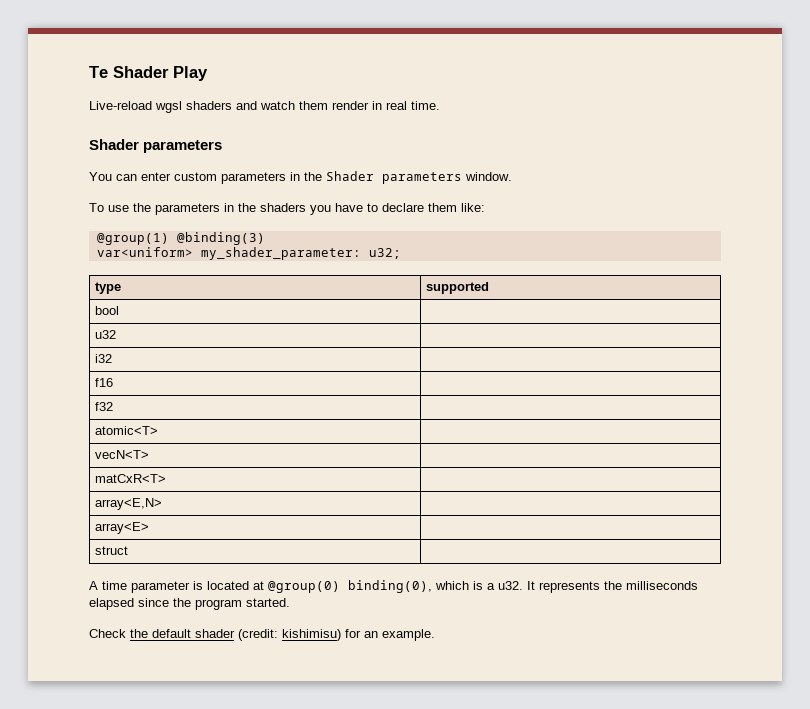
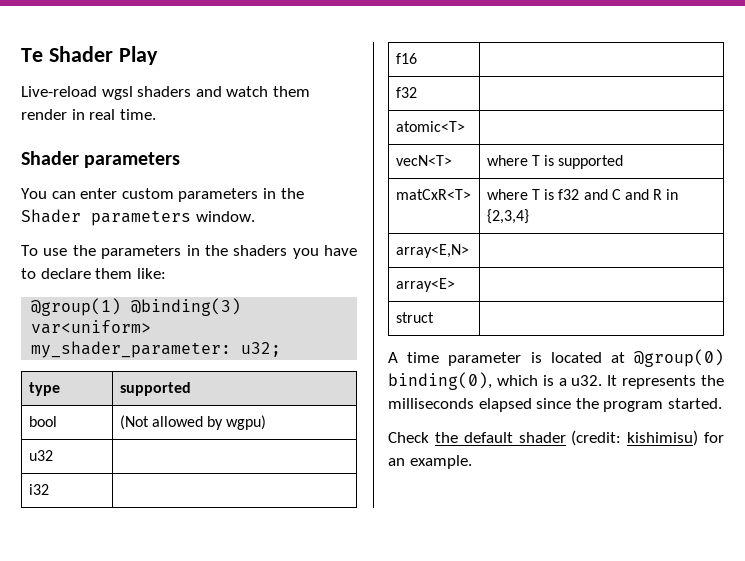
- bool |
+ bool | (Not allowed by wgpu)
- vecN<T> |
- matCxR<T> |
+ vecN<T> | where T is supported
+ matCxR<T> | where T is f32 and C and R in {2,3,4}

